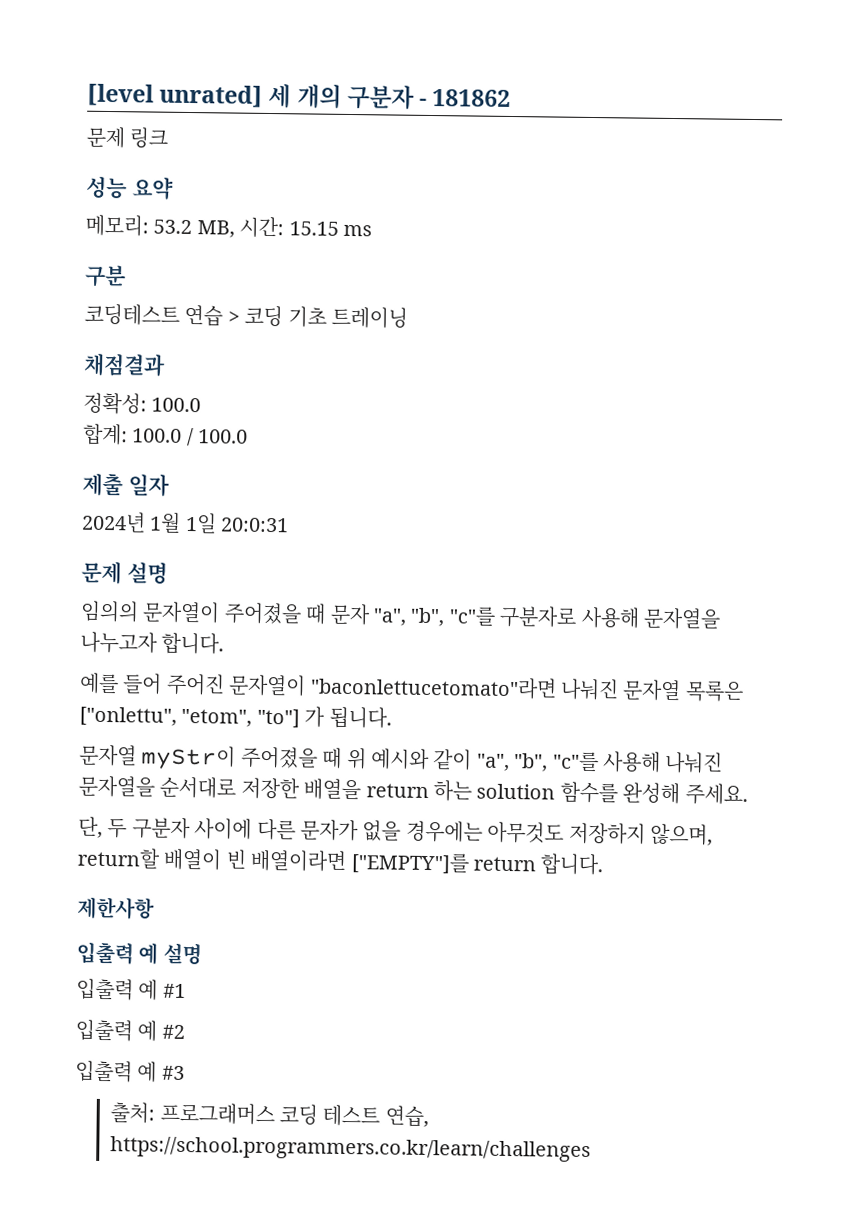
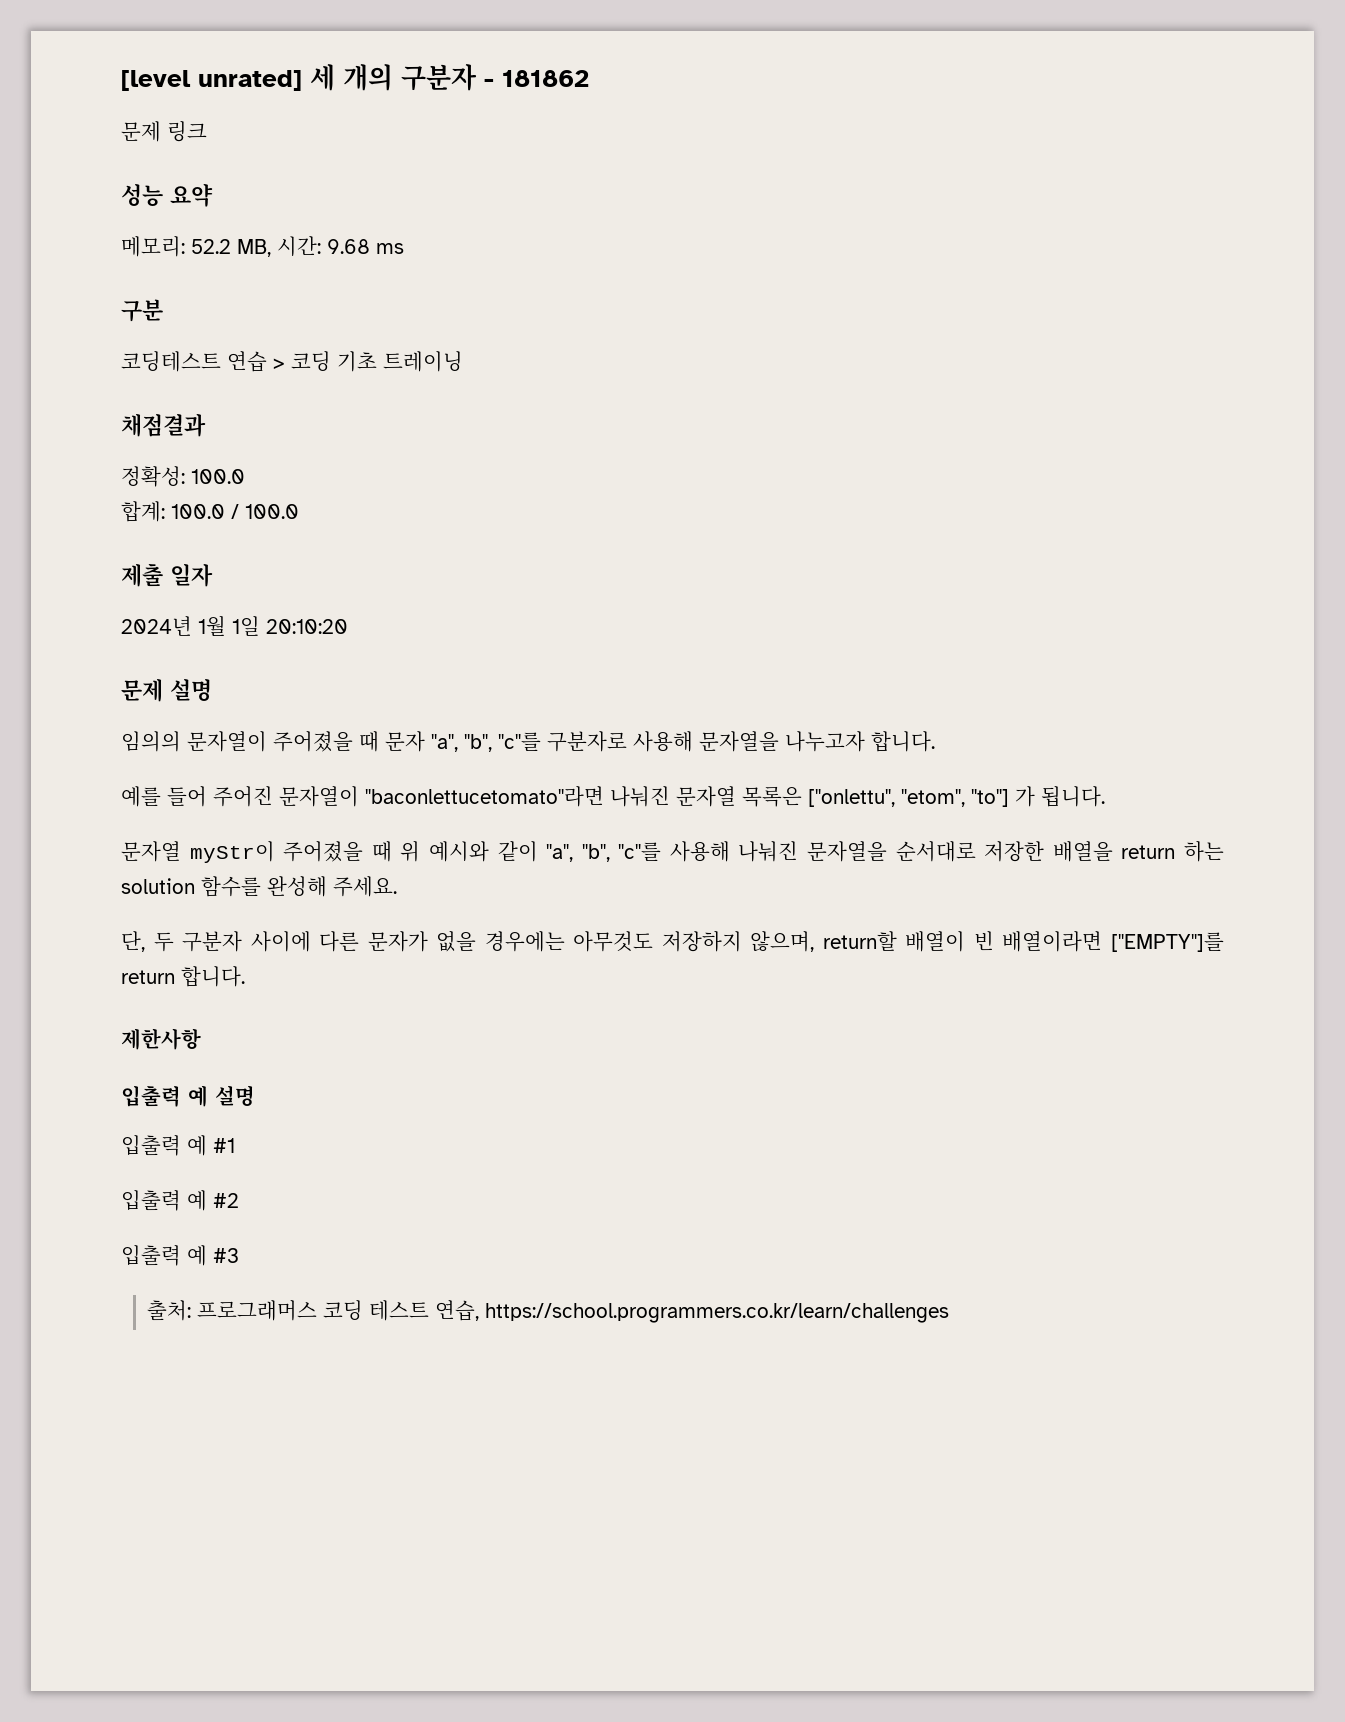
- 메모리: 53.2 MB, 시간: 15.15 ms
+ 메모리: 52.2 MB, 시간: 9.68 ms
- 2024년 1월 1일 20:0:31
+ 2024년 1월 1일 20:10:20

